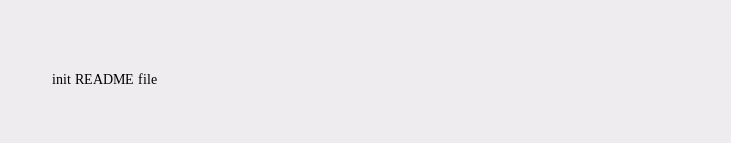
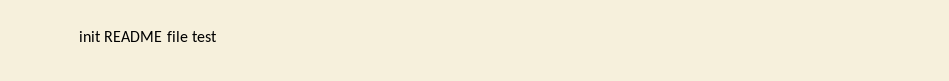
- init README file
+ init README file test

